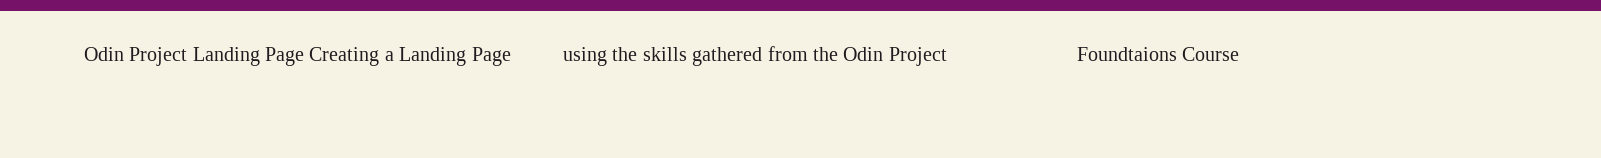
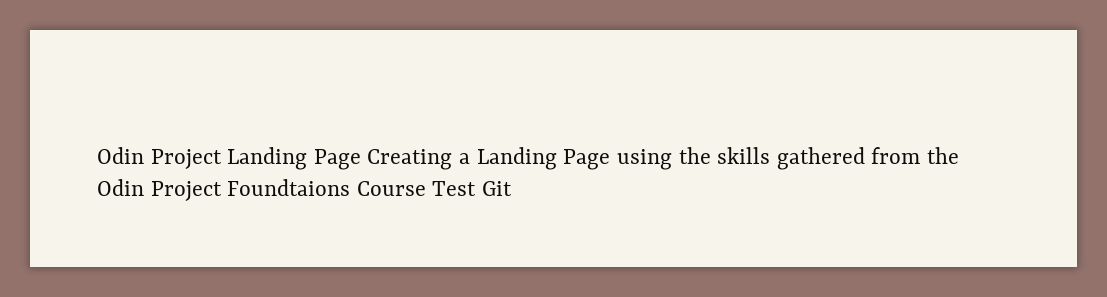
- Odin Project Landing Page Creating a Landing Page using the skills gathered from the Odin Project Foundtaions Course
+ Odin Project Landing Page Creating a Landing Page using the skills gathered from the Odin Project Foundtaions Course Test Git

